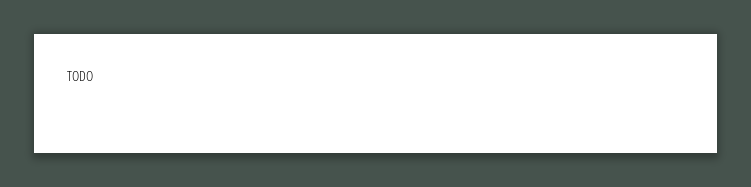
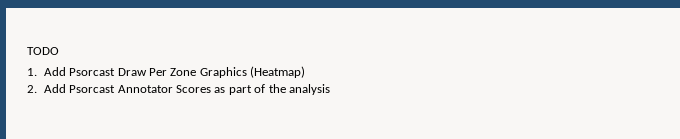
+ 1. Add Psorcast Draw Per Zone Graphics (Heatmap)
+ 2. Add Psorcast Annotator Scores as part of the analysis

